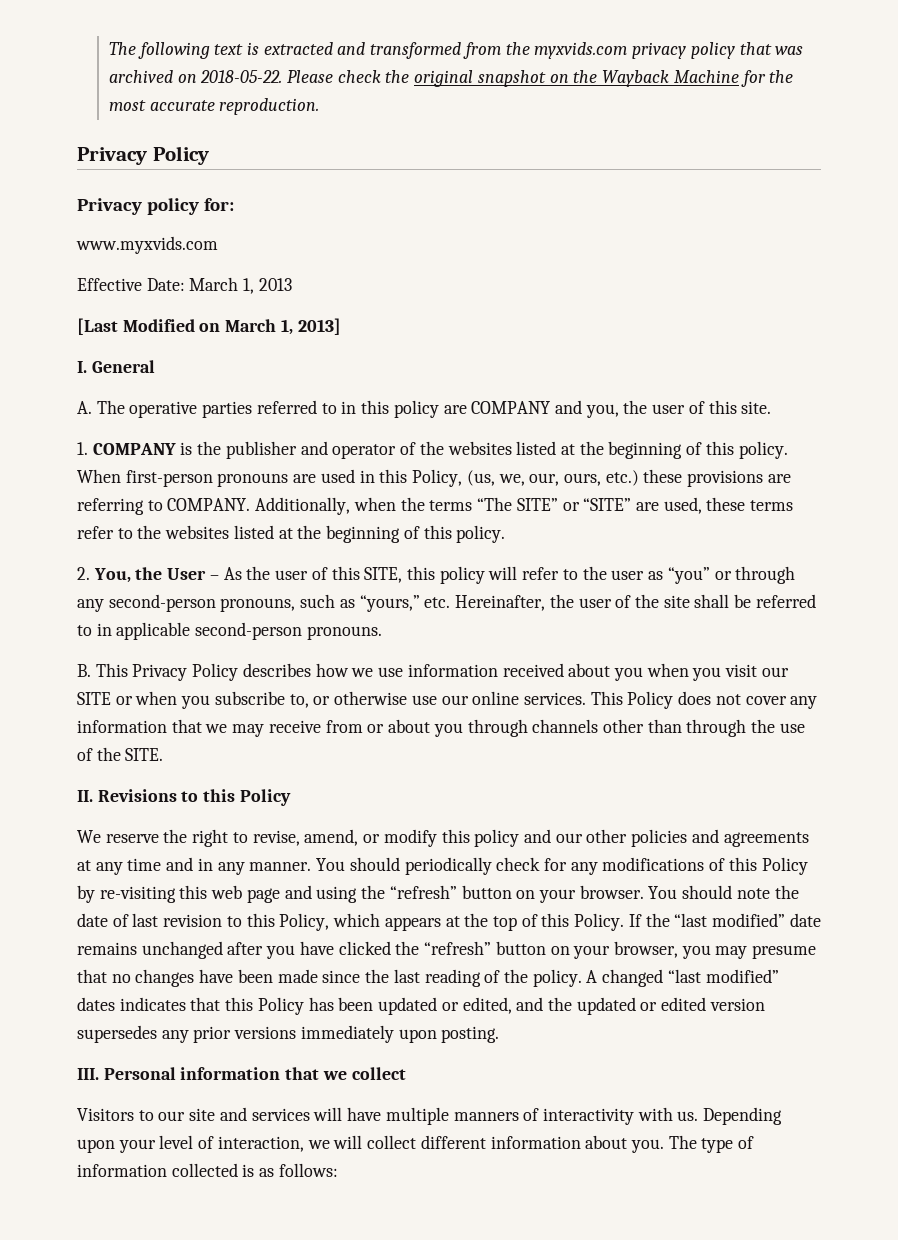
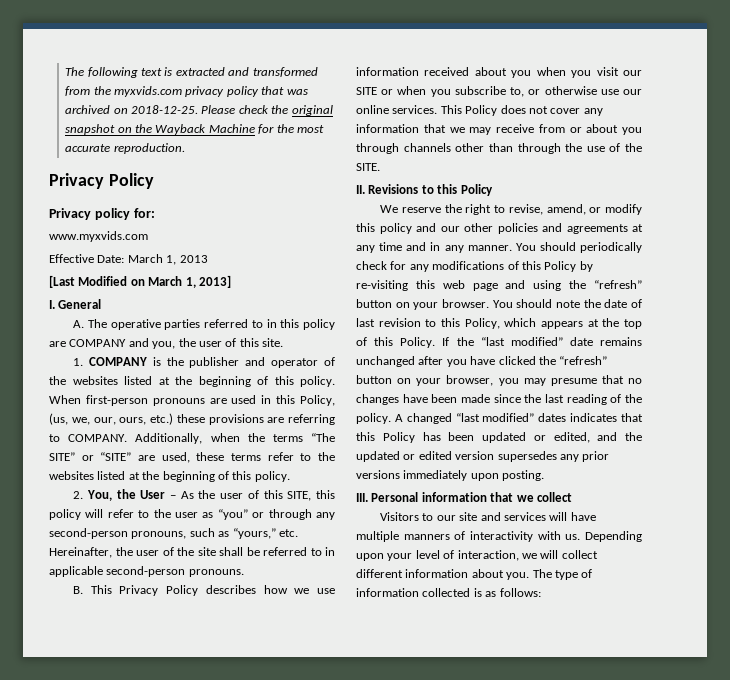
- The following text is extracted and transformed from the myxvids.com privacy policy that was archived on 2018-05-22.
+ The following text is extracted and transformed from the myxvids.com privacy policy that was archived on 2018-12-25.

